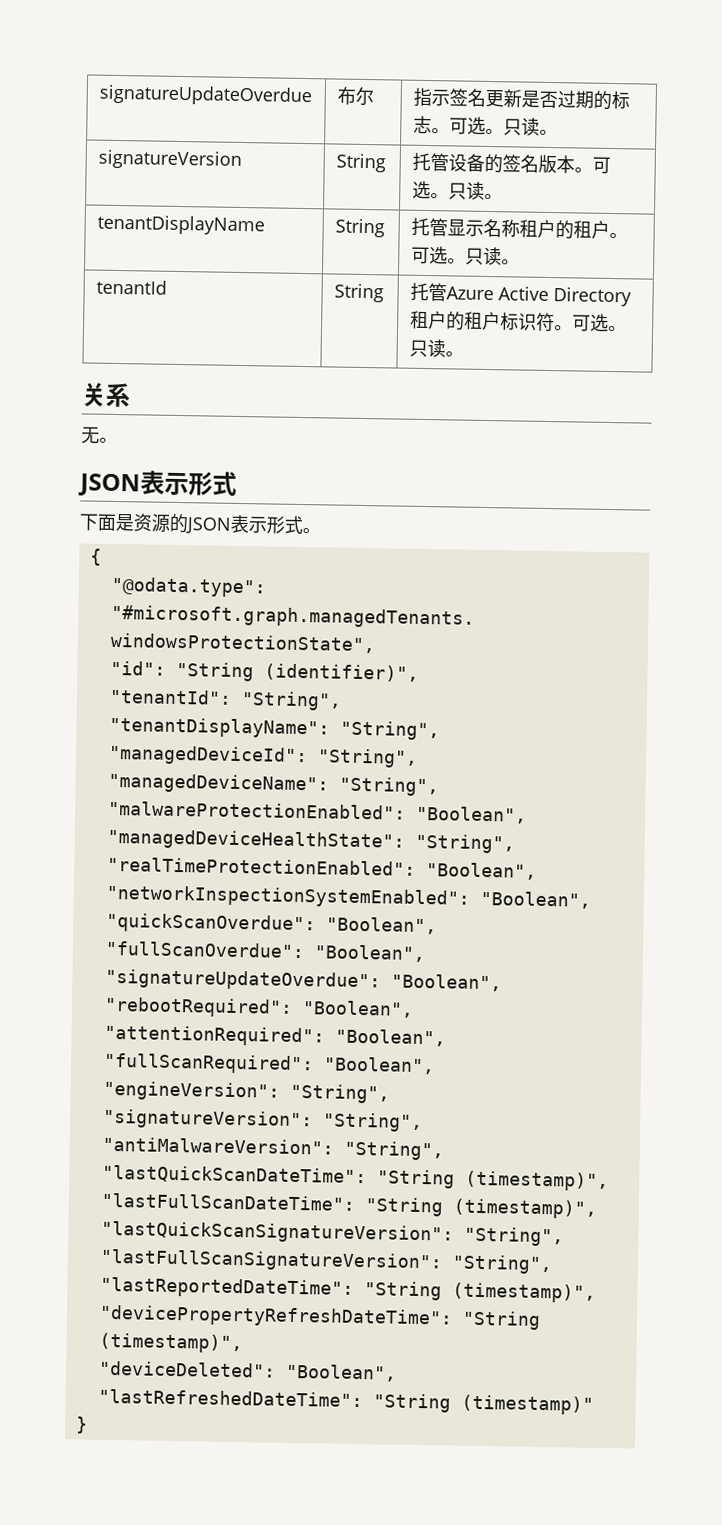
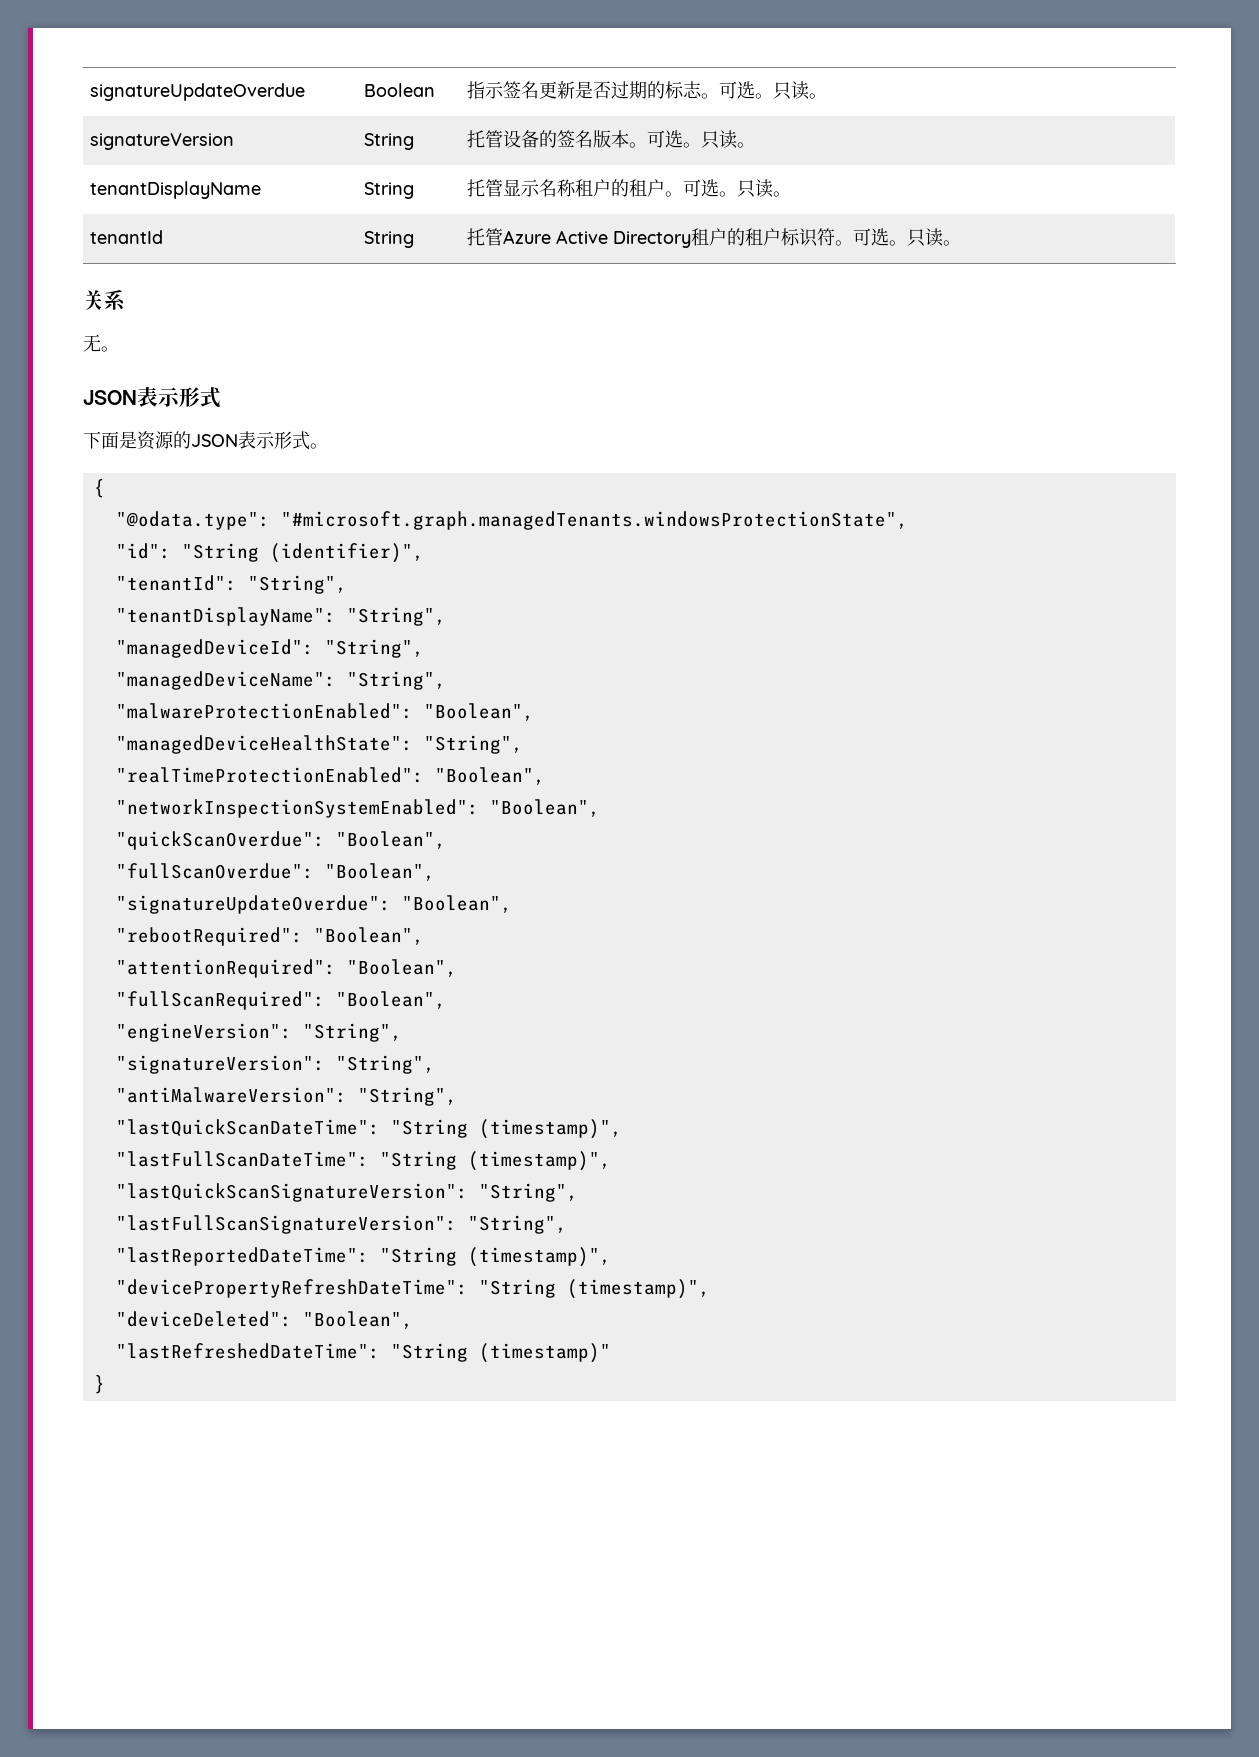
- signatureUpdateOverdue | 布尔 | 指示签名更新是否过期的标志。可选。只读。
+ signatureUpdateOverdue | Boolean | 指示签名更新是否过期的标志。可选。只读。

